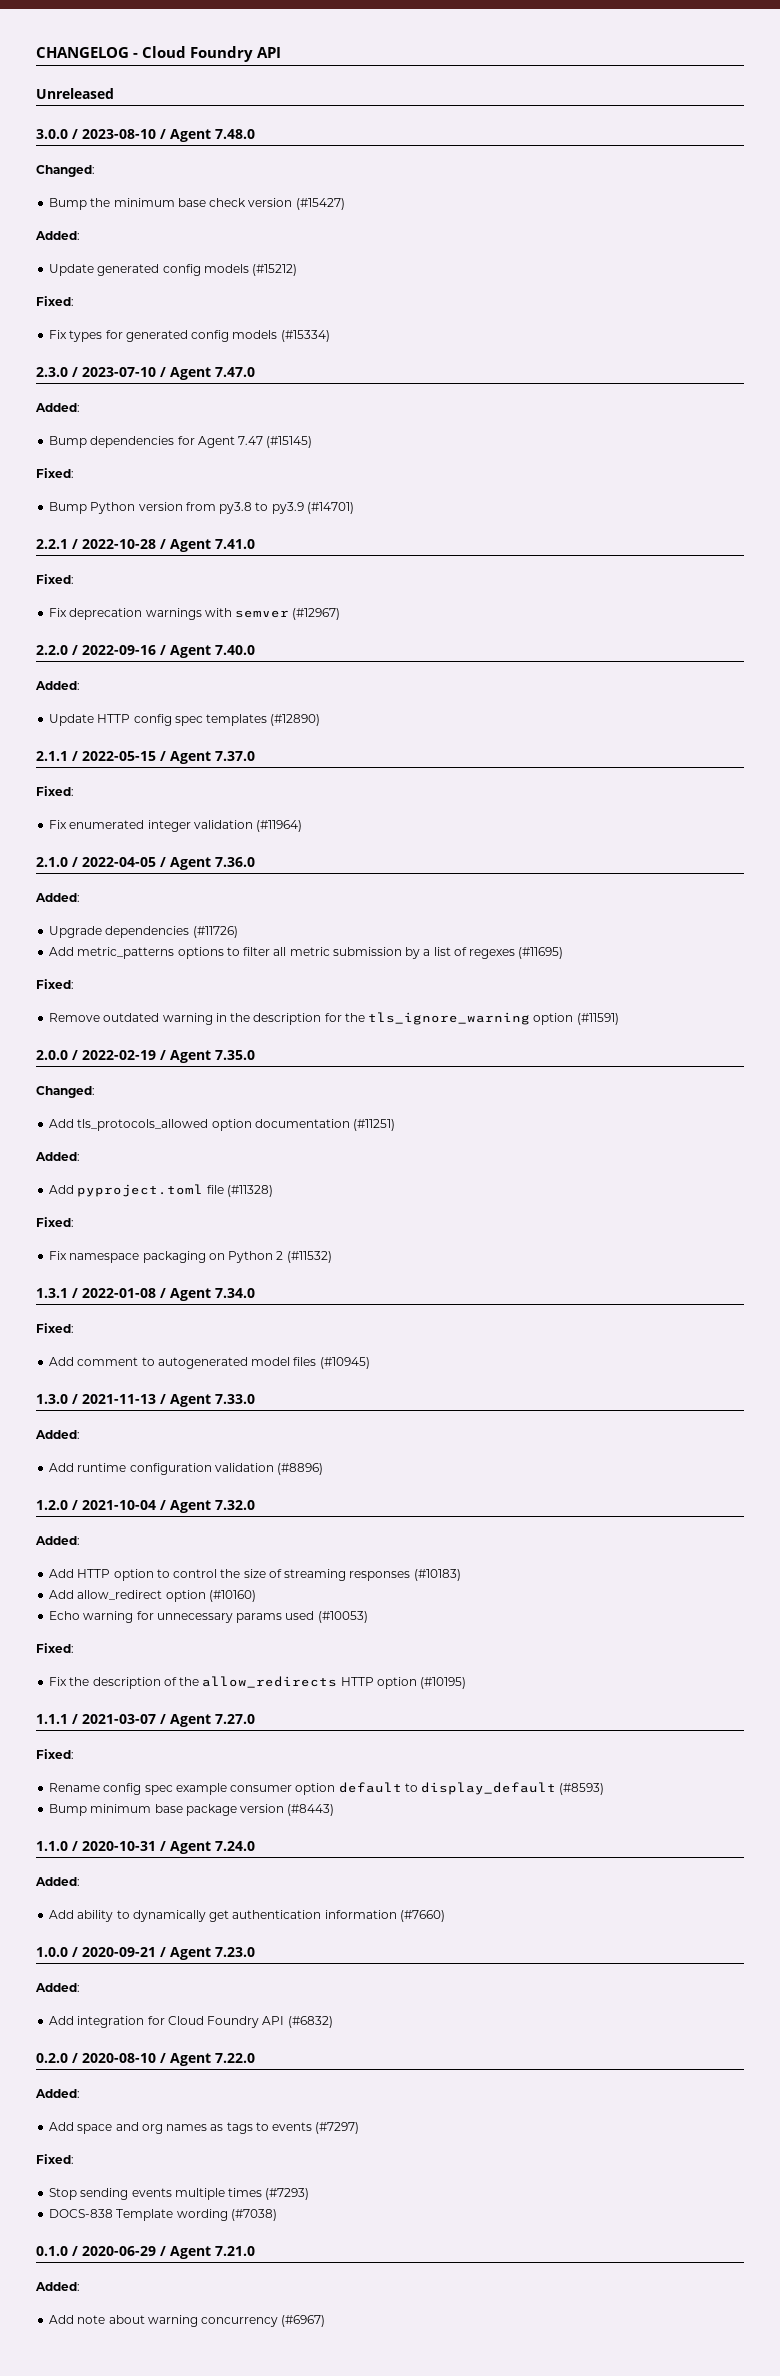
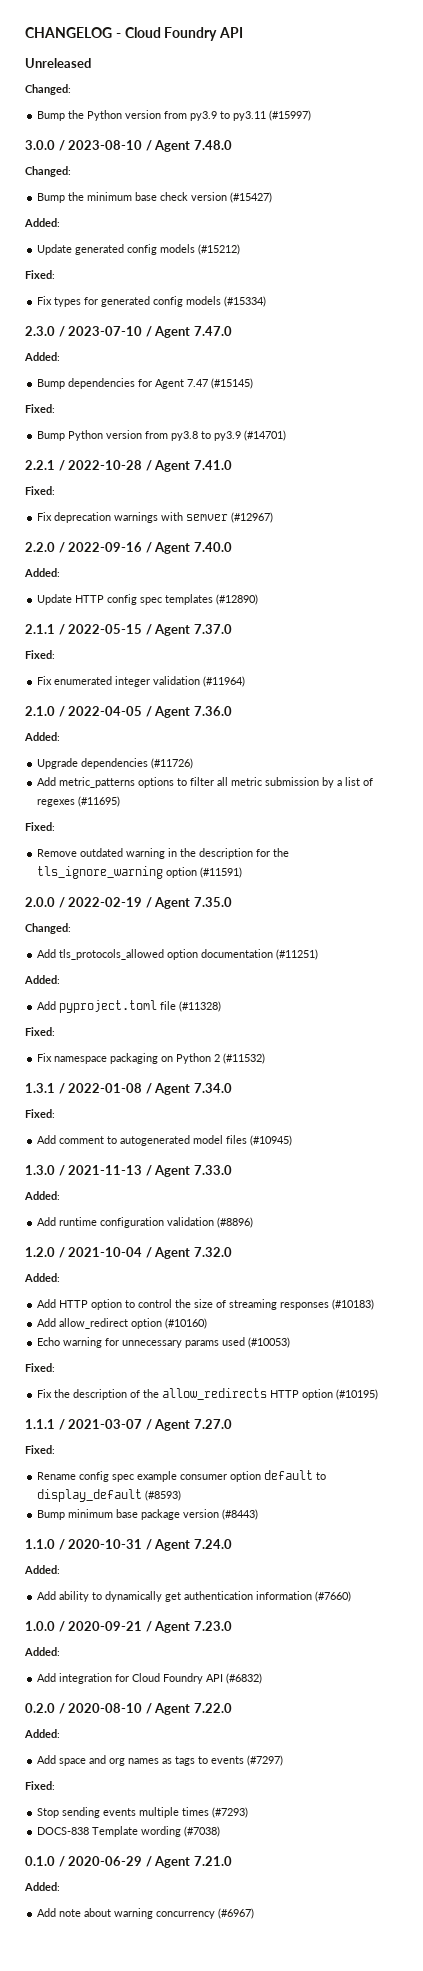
  Unreleased
+ Changed:
+ Bump the Python version from py3.9 to py3.11 (#15997)

